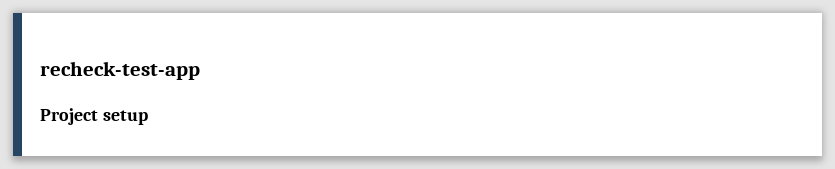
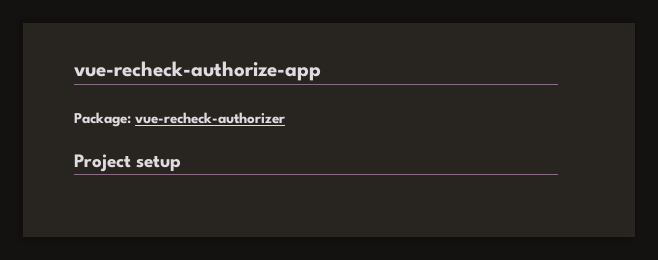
- recheck-test-app
+ vue-recheck-authorize-app
+ Package: vue-recheck-authorizer

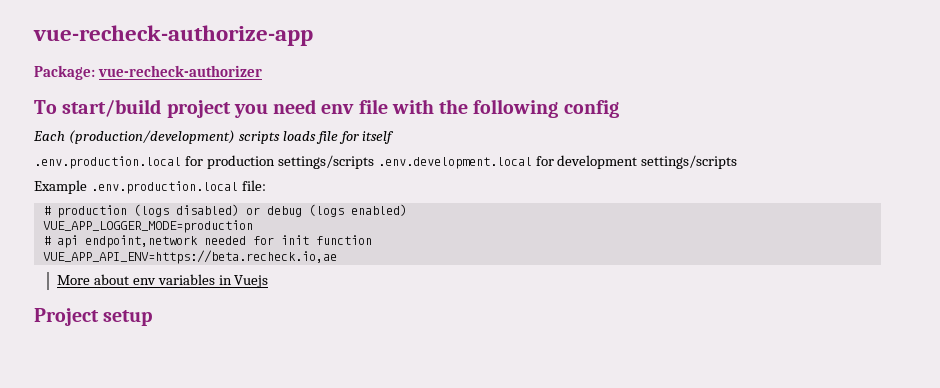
+ To start/build project you need env file with the following config
+ Each (production/development) scripts loads file for itself
+ .env.production.local for production settings/scripts .env.development.local for development settings/scripts
+ Example .env.production.local file:
+ # production (logs disabled) or debug (logs enabled)
+ VUE_APP_LOGGER_MODE=production
+ # api endpoint,network needed for init function
+ VUE_APP_API_ENV=https://beta.recheck.io,ae
+ More about env variables in Vuejs

